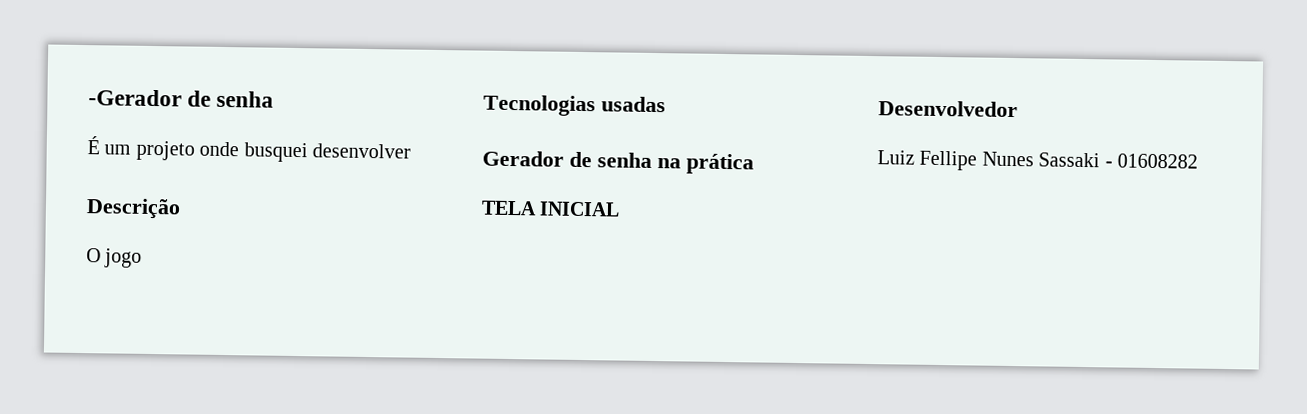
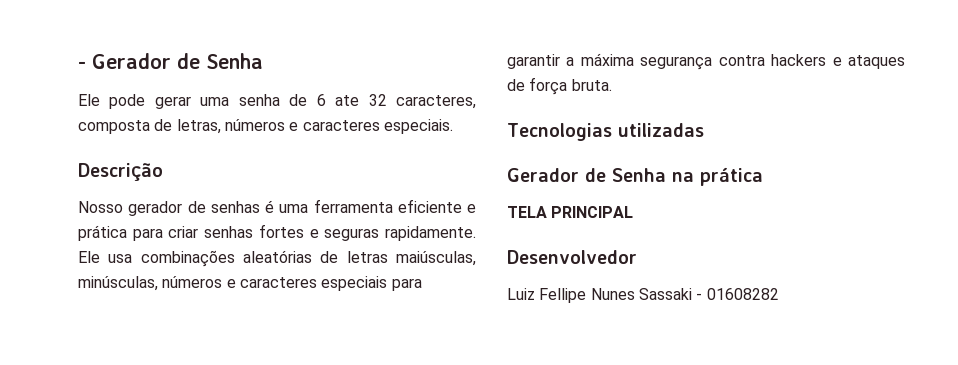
- -Gerador de senha
- É um projeto onde busquei desenvolver
+ - Gerador de Senha
+ Ele pode gerar uma senha de 6 ate 32 caracteres, composta de letras, números e caracteres especiais.
  Descrição
- O jogo
+ Nosso gerador de senhas é uma ferramenta eficiente e prática para criar senhas fortes e seguras rapidamente. Ele usa combinações aleatórias de letras maiúsculas, minúsculas, números e caracteres especiais para garantir a máxima segurança contra hackers e ataques de força bruta.
- Tecnologias usadas
- Gerador de senha na prática
+ Tecnologias utilizadas
+ Gerador de Senha na prática
- TELA INICIAL
+ TELA PRINCIPAL

